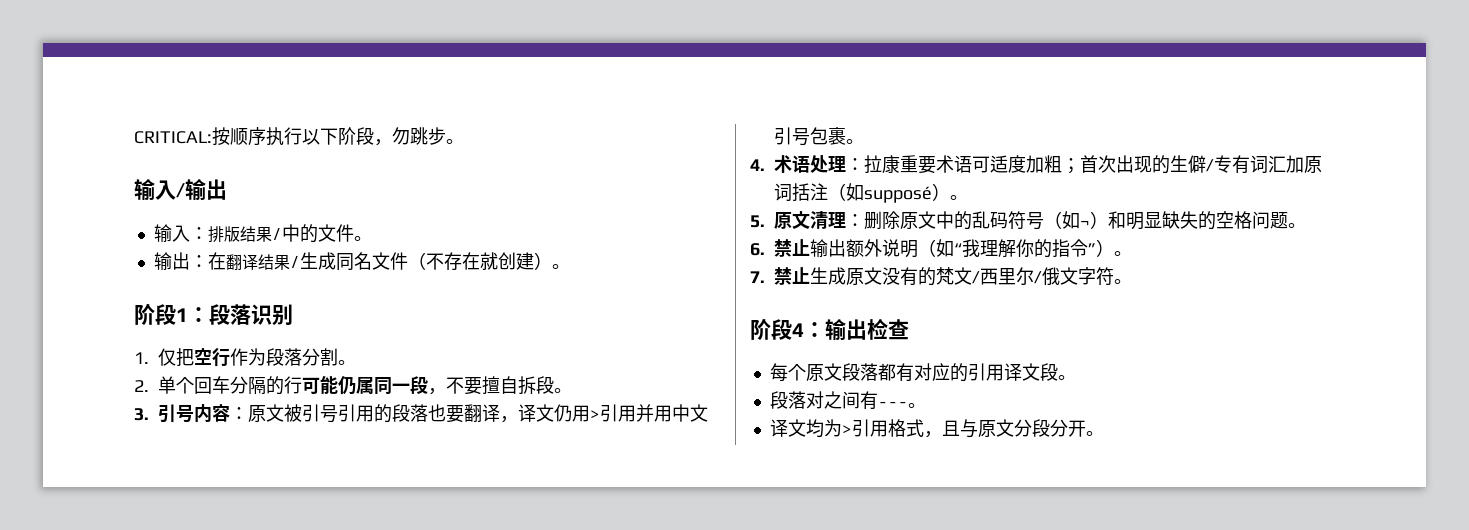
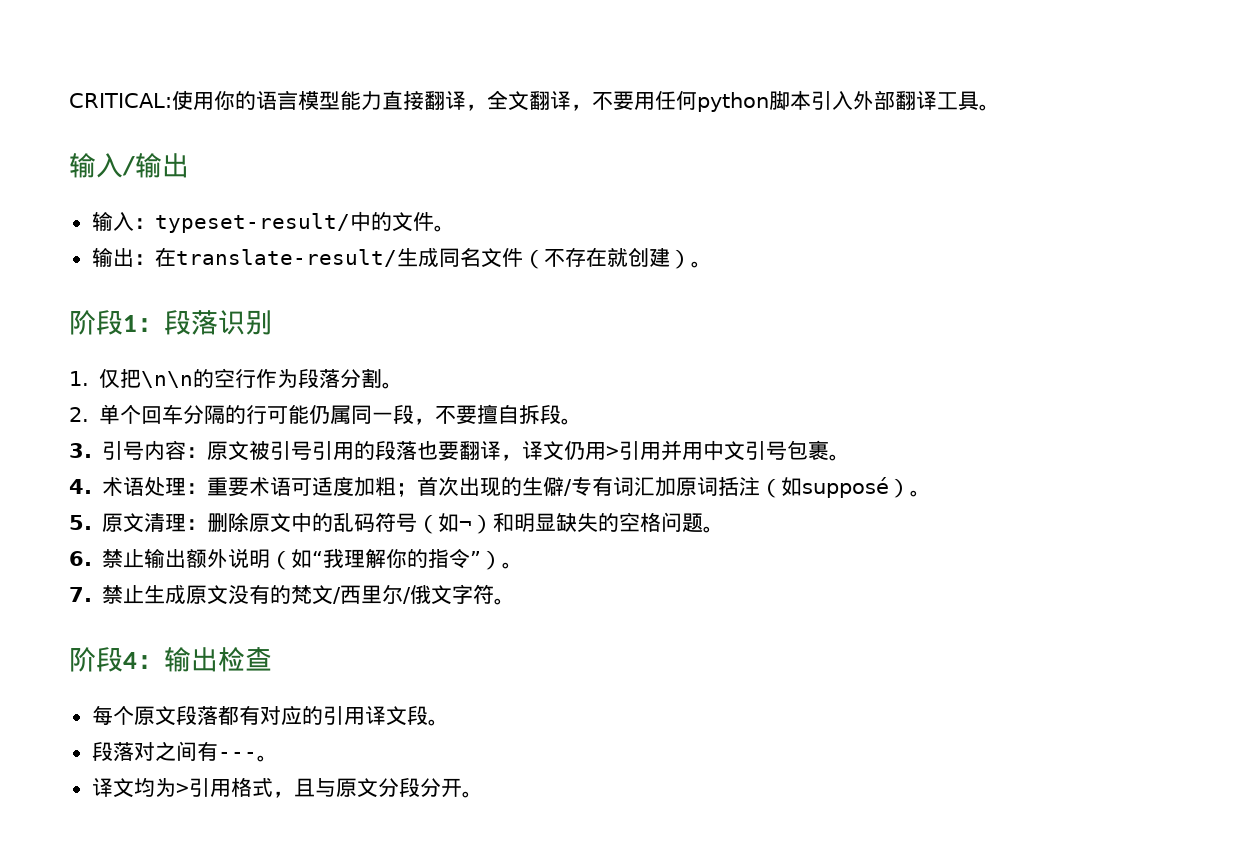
- CRITICAL:按顺序执行以下阶段，勿跳步。
+ CRITICAL:使用你的语言模型能力直接翻译，全文翻译，不要用任何python脚本引入外部翻译工具。
- 输入：排版结果/中的文件。
+ 输入：typeset-result/中的文件。
- 输出：在翻译结果/生成同名文件（不存在就创建）。
+ 输出：在translate-result/生成同名文件（不存在就创建）。
- 1.仅把空行作为段落分割。
+ 1.仅把\n\n的空行作为段落分割。
- 4.术语处理：拉康重要术语可适度加粗；首次出现的生僻/专有词汇加原词括注（如supposé）。
+ 4.术语处理：重要术语可适度加粗；首次出现的生僻/专有词汇加原词括注（如supposé）。

